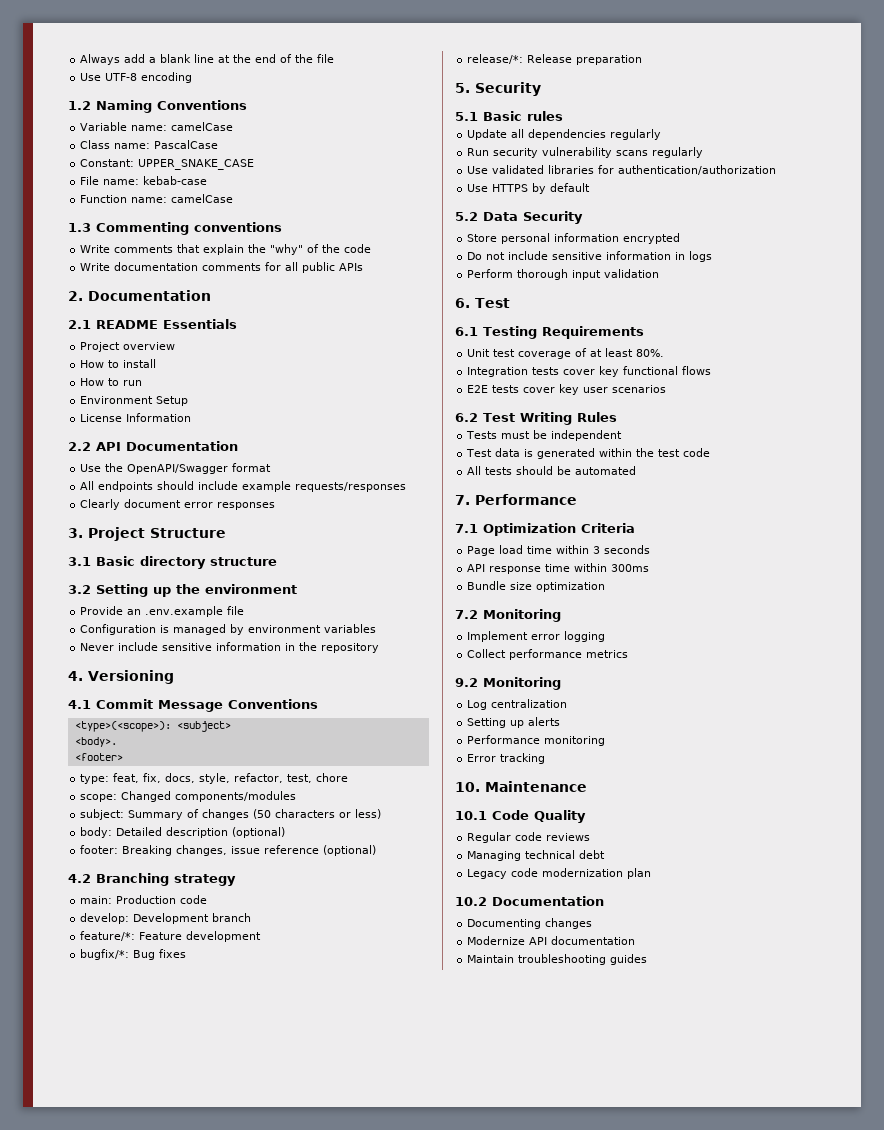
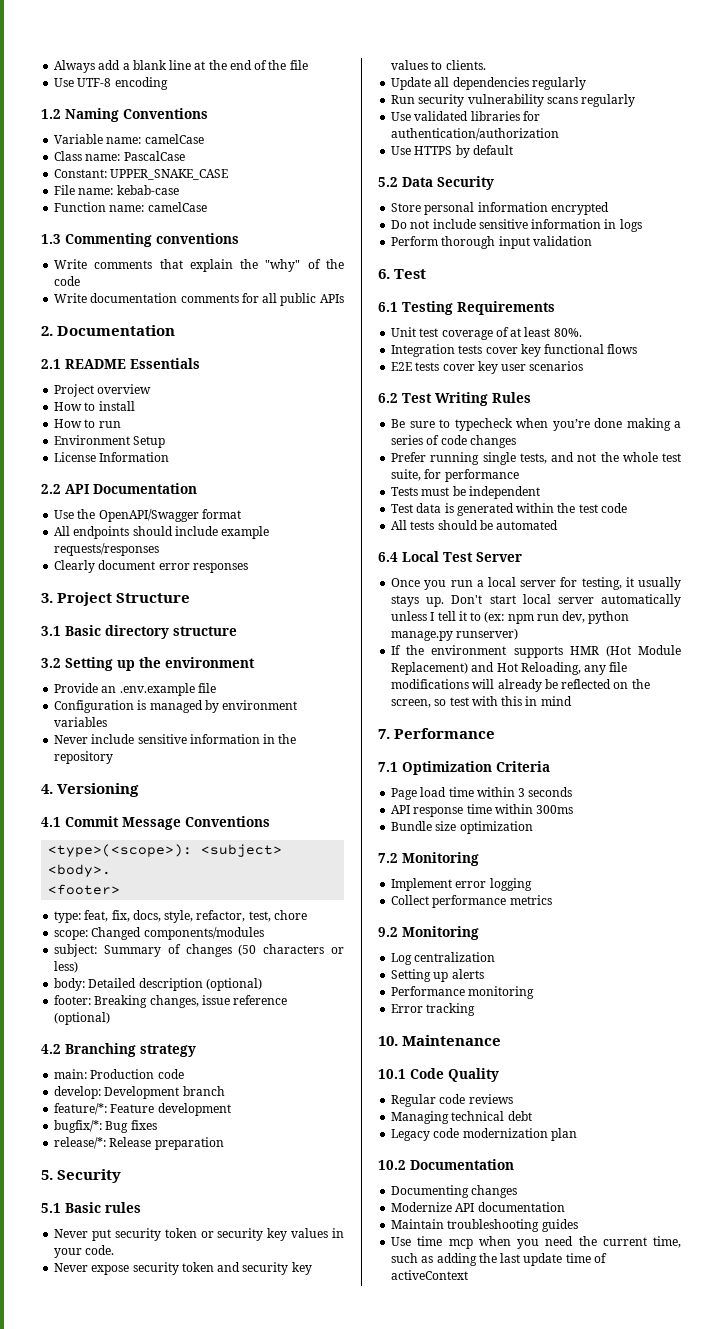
+ Never put security token or security key values in your code.
+ Never expose security token and security key values to clients.
+ Be sure to typecheck when you’re done making a series of code changes
+ Prefer running single tests, and not the whole test suite, for performance
+ 6.4 Local Test Server
+ Once you run a local server for testing, it usually stays up. Don't start local server automatically unless I tell it to (ex: npm run dev, python manage.py runserver)
+ If the environment supports HMR (Hot Module Replacement) and Hot Reloading, any file modifications will already be reflected on the screen, so test with this in mind
+ Use time mcp when you need the current time, such as adding the last update time of activeContext

